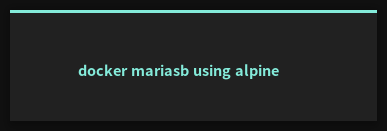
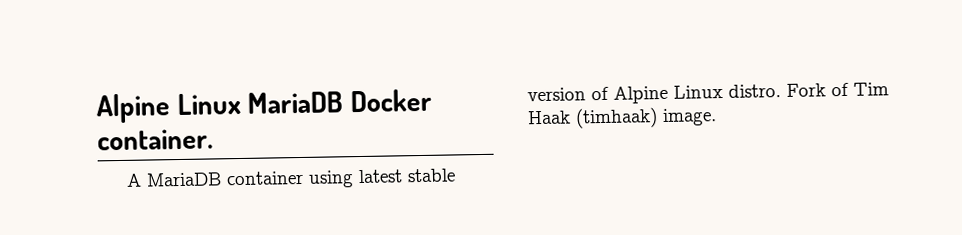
- docker mariasb using alpine
+ Alpine Linux MariaDB Docker container.
+ A MariaDB container using latest stable version of Alpine Linux distro. Fork of Tim Haak (timhaak) image.

